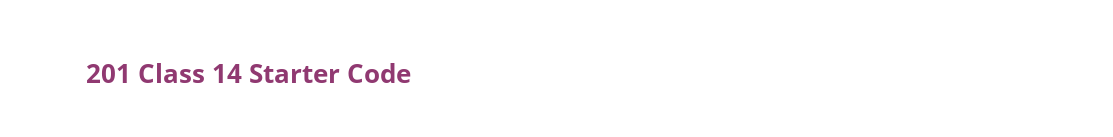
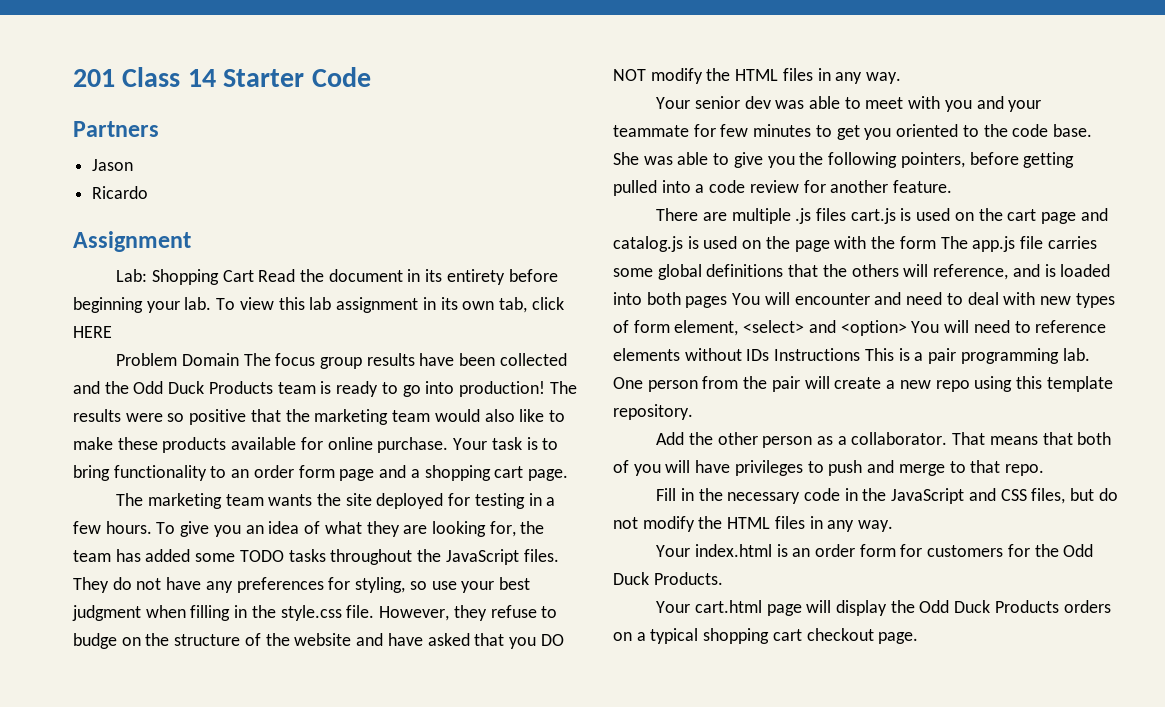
+ Partners
+ Jason
+ Ricardo
+ Assignment
+ Lab: Shopping Cart Read the document in its entirety before beginning your lab. To view this lab assignment in its own tab, click HERE
+ Problem Domain The focus group results have been collected and the Odd Duck Products team is ready to go into production! The results were so positive that the marketing team would also like to make these products available for online purchase. Your task is to bring functionality to an order form page and a shopping cart page.
+ The marketing team wants the site deployed for testing in a few hours. To give you an idea of what they are looking for, the team has added some TODO tasks throughout the JavaScript files. They do not have any preferences for styling, so use your best judgment when filling in the style.css file. However, they refuse to budge on the structure of the website and have asked that you DO NOT modify the HTML files in any way.
+ Your senior dev was able to meet with you and your teammate for few minutes to get you oriented to the code base. She was able to give you the following pointers, before getting pulled into a code review for another feature.
+ There are multiple .js files cart.js is used on the cart page and catalog.js is used on the page with the form The app.js file carries some global definitions that the others will reference, and is loaded into both pages You will encounter and need to deal with new types of form element, <select> and <option> You will need to reference elements without IDs Instructions This is a pair programming lab. One person from the pair will create a new repo using this template repository.
+ Add the other person as a collaborator. That means that both of you will have privileges to push and merge to that repo.
+ Fill in the necessary code in the JavaScript and CSS files, but do not modify the HTML files in any way.
+ Your index.html is an order form for customers for the Odd Duck Products.
+ Your cart.html page will display the Odd Duck Products orders on a typical shopping cart checkout page.

